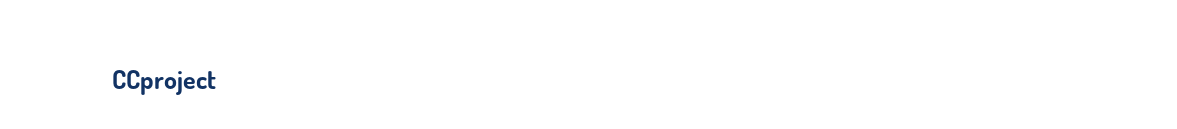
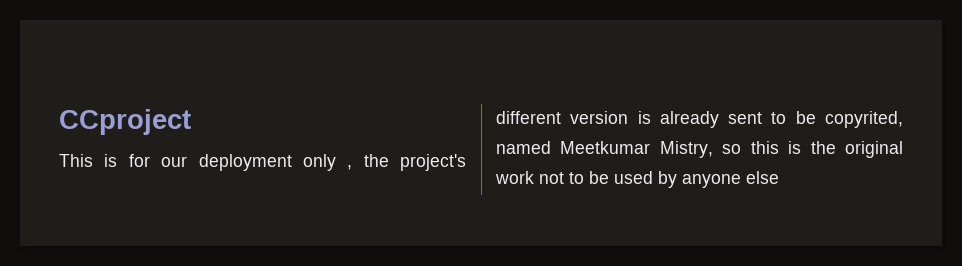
+ This is for our deployment only , the project's different version is already sent to be copyrited, named Meetkumar Mistry, so this is the original work not to be used by anyone else

